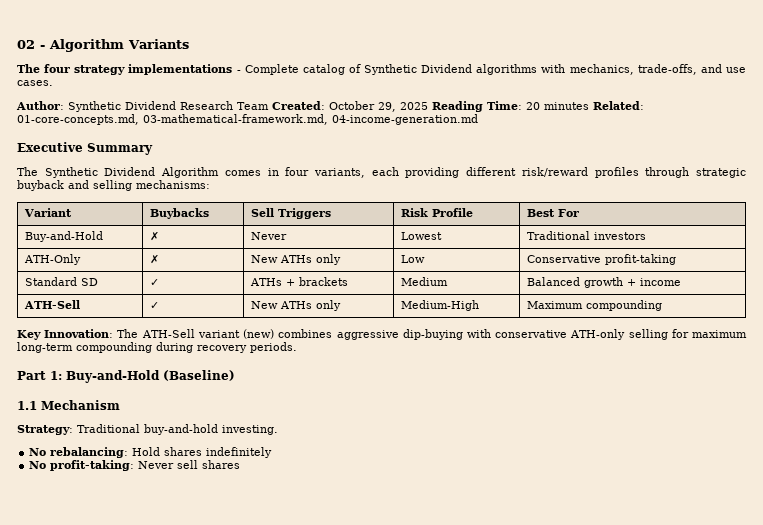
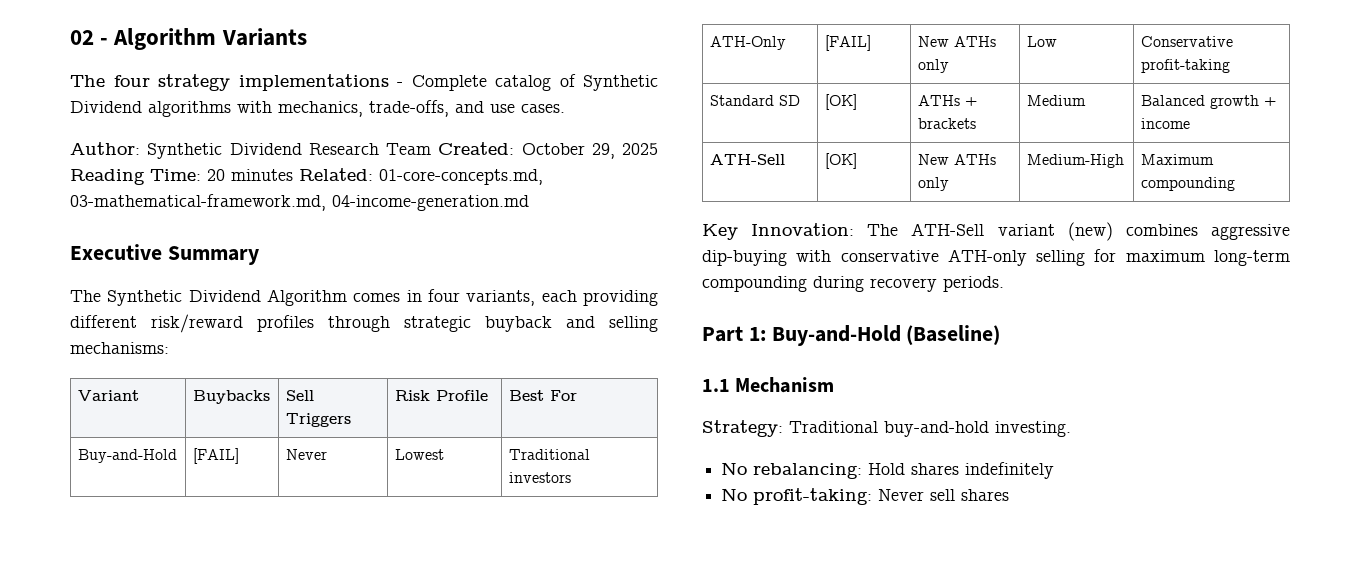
- Buy-and-Hold | ✗ | Never | Lowest | Traditional investors
+ Buy-and-Hold | [FAIL] | Never | Lowest | Traditional investors
- ATH-Only | ✗ | New ATHs only | Low | Conservative profit-taking
+ ATH-Only | [FAIL] | New ATHs only | Low | Conservative profit-taking
- Standard SD | ✓ | ATHs + brackets | Medium | Balanced growth + income
+ Standard SD | [OK] | ATHs + brackets | Medium | Balanced growth + income
- ATH-Sell | ✓ | New ATHs only | Medium-High | Maximum compounding
+ ATH-Sell | [OK] | New ATHs only | Medium-High | Maximum compounding

